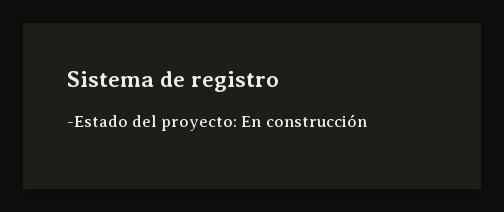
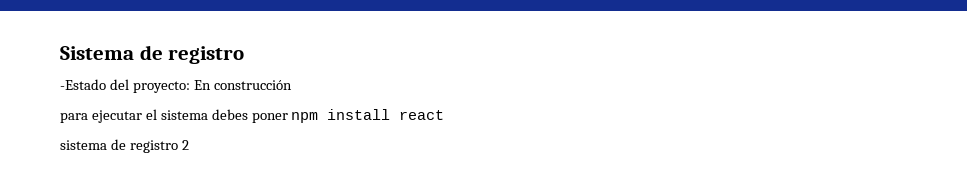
+ para ejecutar el sistema debes poner npm install react
+ sistema de registro 2

